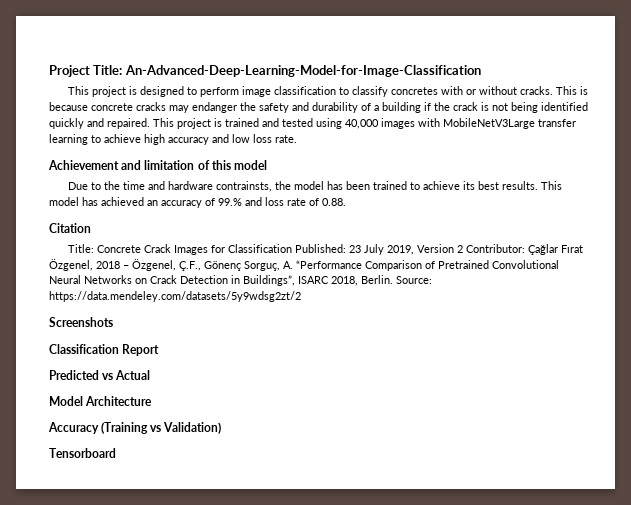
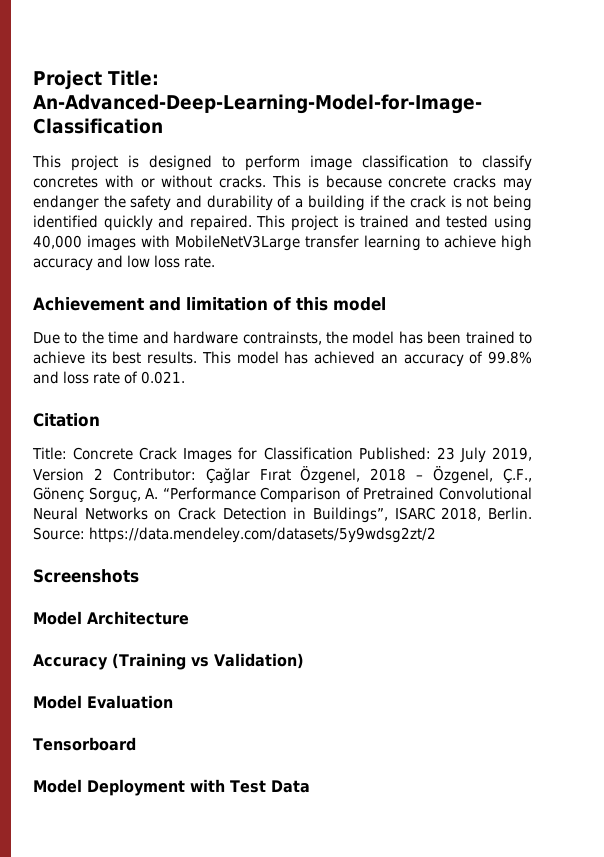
- This model has achieved an accuracy of 99.% and loss rate of 0.88.
+ This model has achieved an accuracy of 99.8% and loss rate of 0.021.
- Classification Report
- Predicted vs Actual
+ Model Evaluation
+ Model Deployment with Test Data

